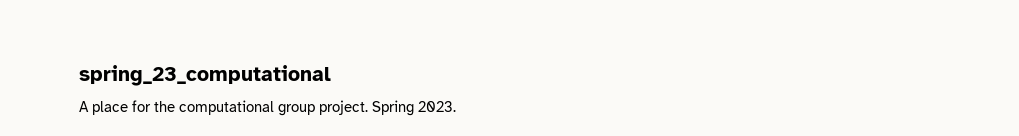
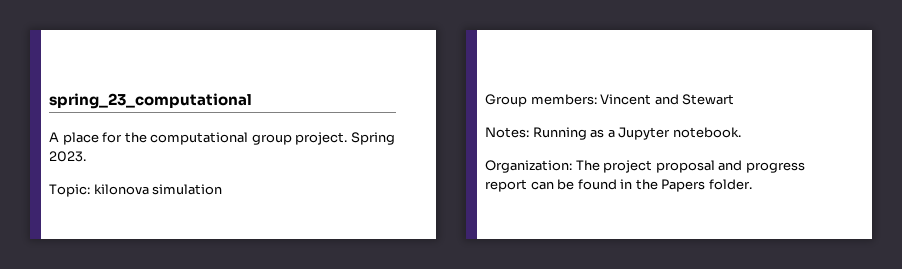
+ Topic: kilonova simulation
+ Group members: Vincent and Stewart
+ Notes: Running as a Jupyter notebook.
+ Organization: The project proposal and progress report can be found in the Papers folder.

